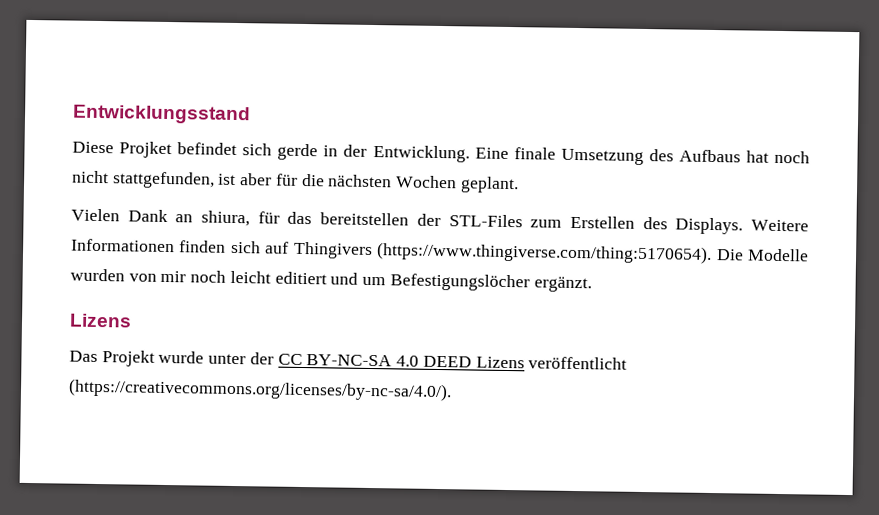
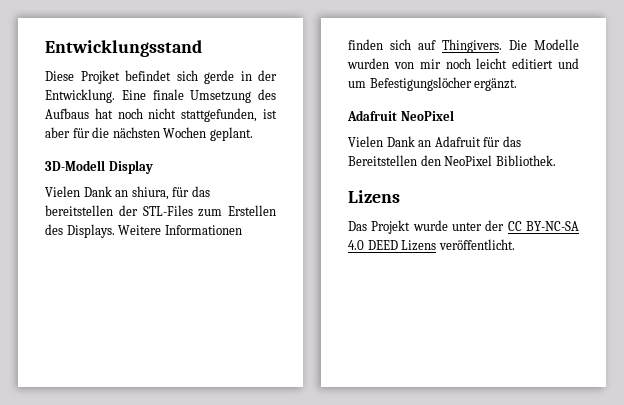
+ 3D-Modell Display
- Weitere Informationen finden sich auf Thingivers (https://www.thingiverse.com/thing:5170654). Die Modelle wurden von mir noch leicht editiert und um Befestigungslöcher ergänzt.
+ Weitere Informationen finden sich auf Thingivers. Die Modelle wurden von mir noch leicht editiert und um Befestigungslöcher ergänzt.
+ Adafruit NeoPixel
+ Vielen Dank an Adafruit für das Bereitstellen den NeoPixel Bibliothek.
- Das Projekt wurde unter der CC BY-NC-SA 4.0 DEED Lizens veröffentlicht (https://creativecommons.org/licenses/by-nc-sa/4.0/).
+ Das Projekt wurde unter der CC BY-NC-SA 4.0 DEED Lizens veröffentlicht.

